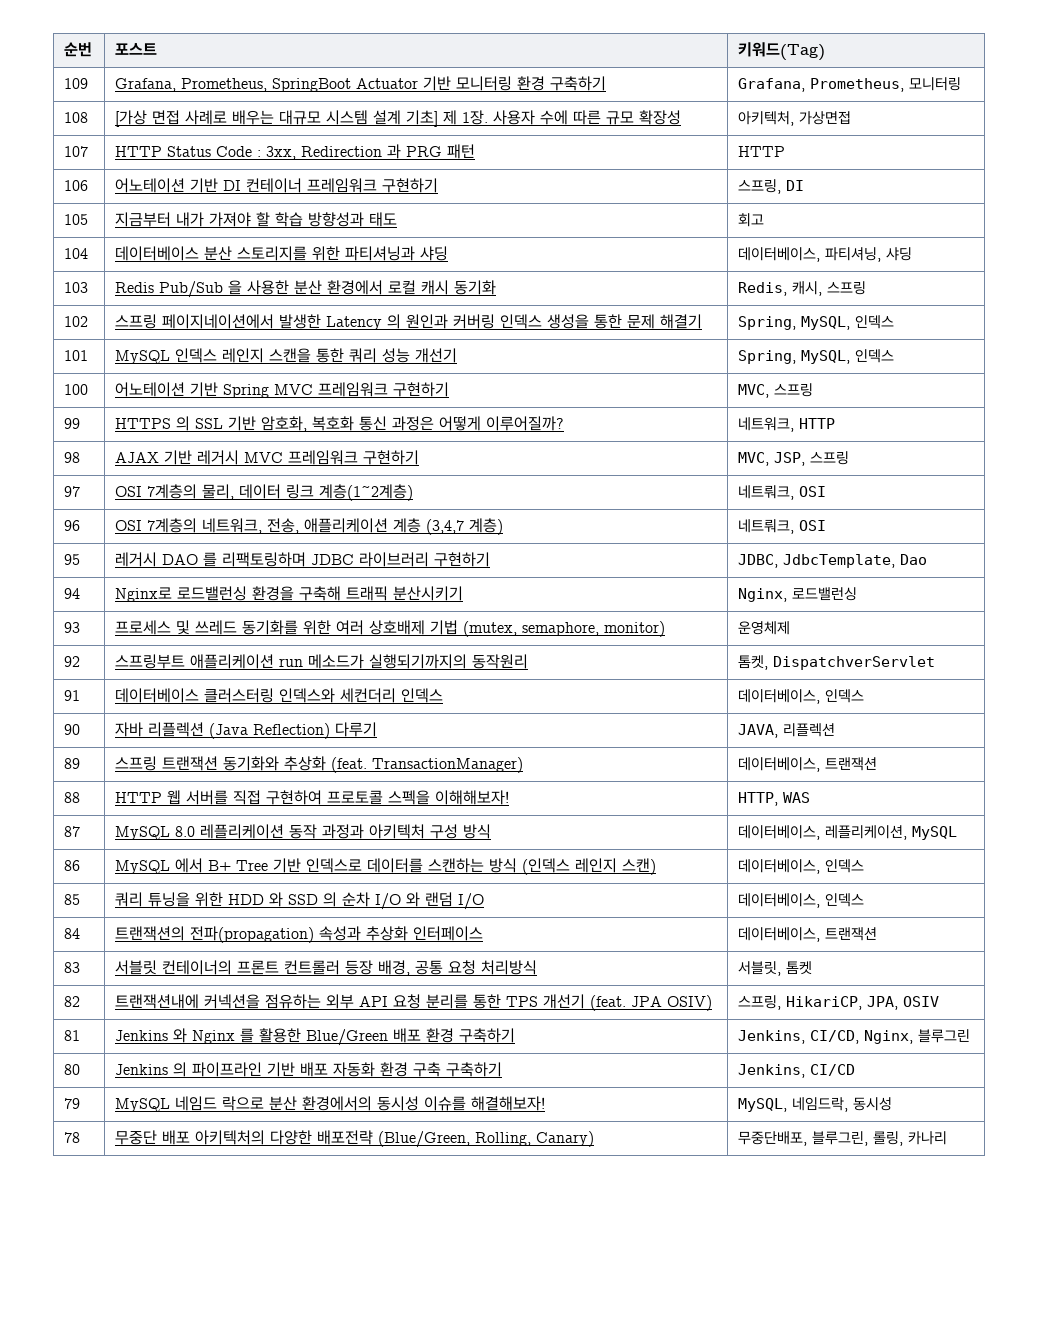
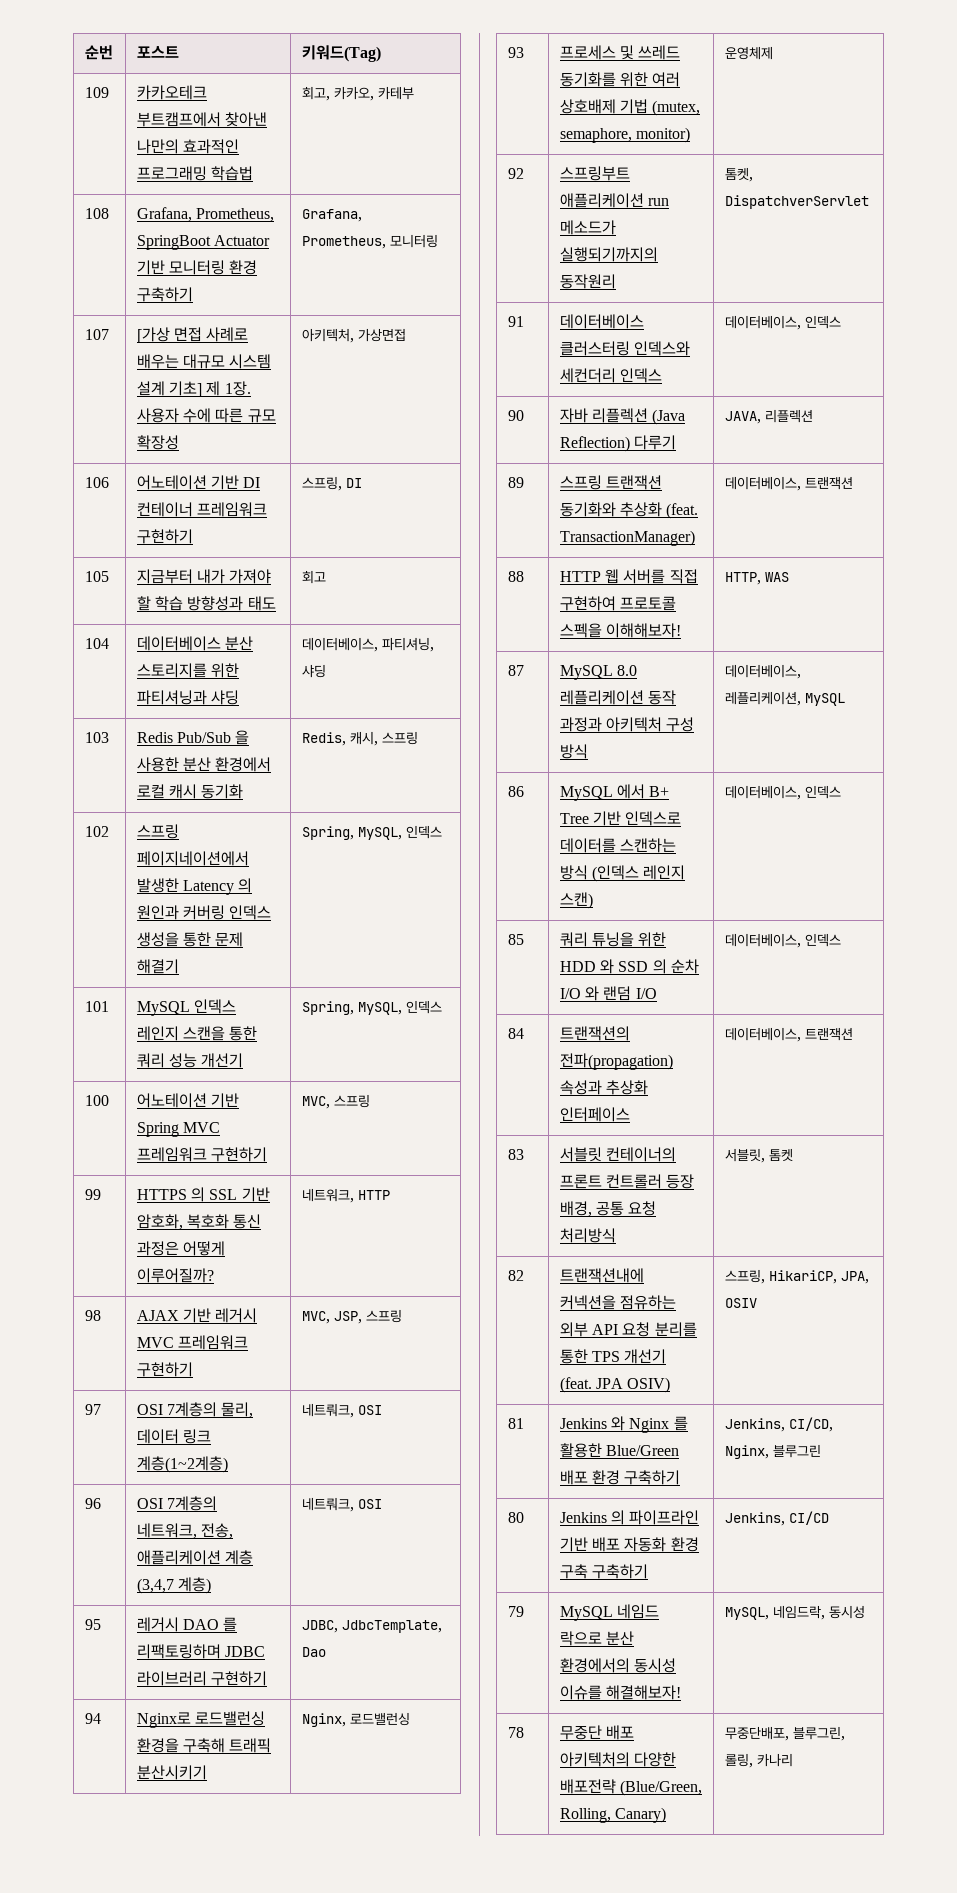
- 109 | Grafana, Prometheus, SpringBoot Actuator 기반 모니터링 환경 구축하기 | Grafana, Prometheus, 모니터링
+ 109 | 카카오테크 부트캠프에서 찾아낸 나만의 효과적인 프로그래밍 학습법 | 회고, 카카오, 카테부
+ 108 | Grafana, Prometheus, SpringBoot Actuator 기반 모니터링 환경 구축하기 | Grafana, Prometheus, 모니터링
- 108 | [가상 면접 사례로 배우는 대규모 시스템 설계 기초] 제 1장. 사용자 수에 따른 규모 확장성 | 아키텍처, 가상면접
+ 107 | [가상 면접 사례로 배우는 대규모 시스템 설계 기초] 제 1장. 사용자 수에 따른 규모 확장성 | 아키텍처, 가상면접
- 107 | HTTP Status Code : 3xx, Redirection 과 PRG 패턴 | HTTP

